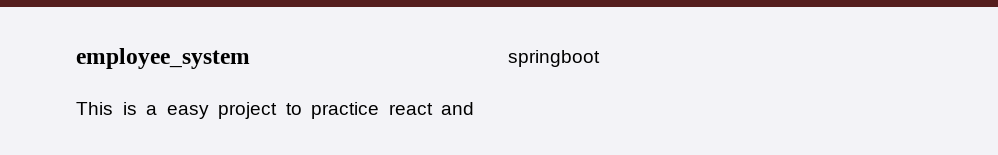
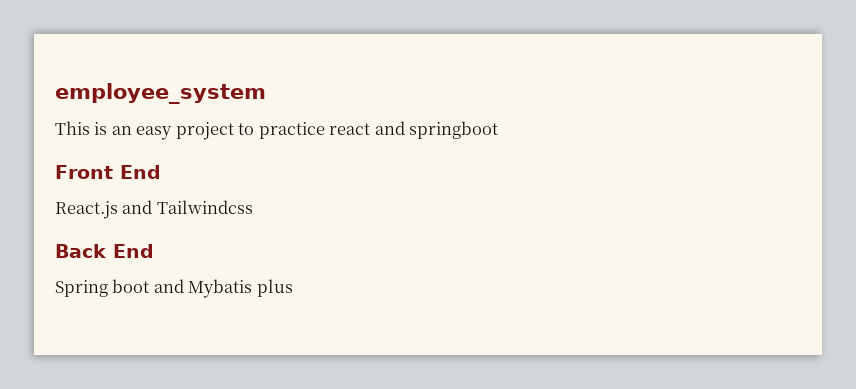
- This is a easy project to practice react and springboot
+ This is an easy project to practice react and springboot
+ Front End
+ React.js and Tailwindcss
+ Back End
+ Spring boot and Mybatis plus

